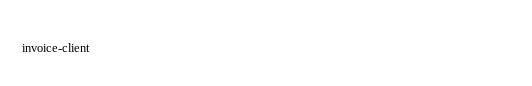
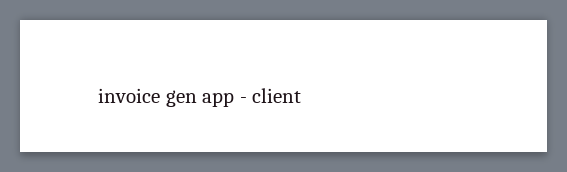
- invoice-client
+ invoice gen app - client

